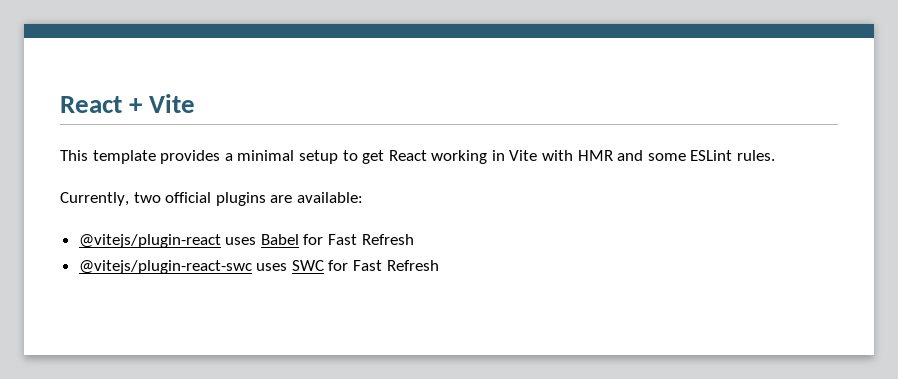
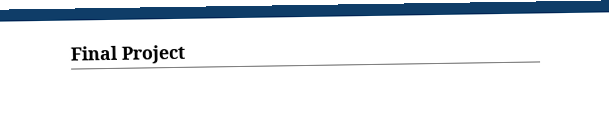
- React + Vite
- This template provides a minimal setup to get React working in Vite with HMR and some ESLint rules.
- Currently, two official plugins are available:
- @vitejs/plugin-react uses Babel for Fast Refresh
- @vitejs/plugin-react-swc uses SWC for Fast Refresh
+ Final Project

